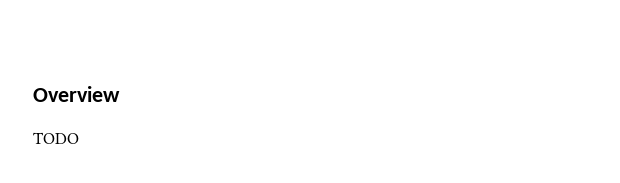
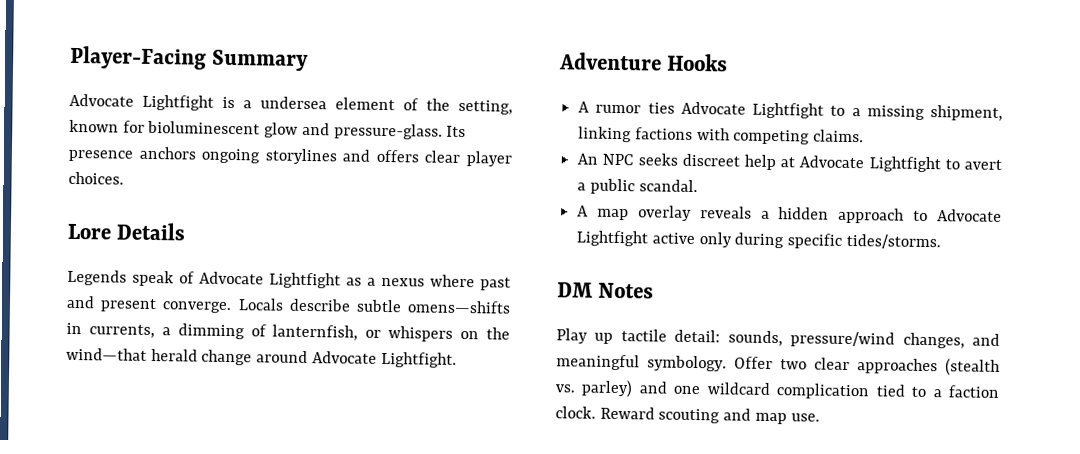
- Overview
- TODO
+ Player-Facing Summary
+ Advocate Lightfight is a undersea element of the setting, known for bioluminescent glow and pressure-glass. Its presence anchors ongoing storylines and offers clear player choices.
+ Lore Details
+ Legends speak of Advocate Lightfight as a nexus where past and present converge. Locals describe subtle omens—shifts in currents, a dimming of lanternfish, or whispers on the wind—that herald change around Advocate Lightfight.
+ Adventure Hooks
+ A rumor ties Advocate Lightfight to a missing shipment, linking factions with competing claims.
+ An NPC seeks discreet help at Advocate Lightfight to avert a public scandal.
+ A map overlay reveals a hidden approach to Advocate Lightfight active only during specific tides/storms.
+ DM Notes
+ Play up tactile detail: sounds, pressure/wind changes, and meaningful symbology. Offer two clear approaches (stealth vs. parley) and one wildcard complication tied to a faction clock. Reward scouting and map use.

